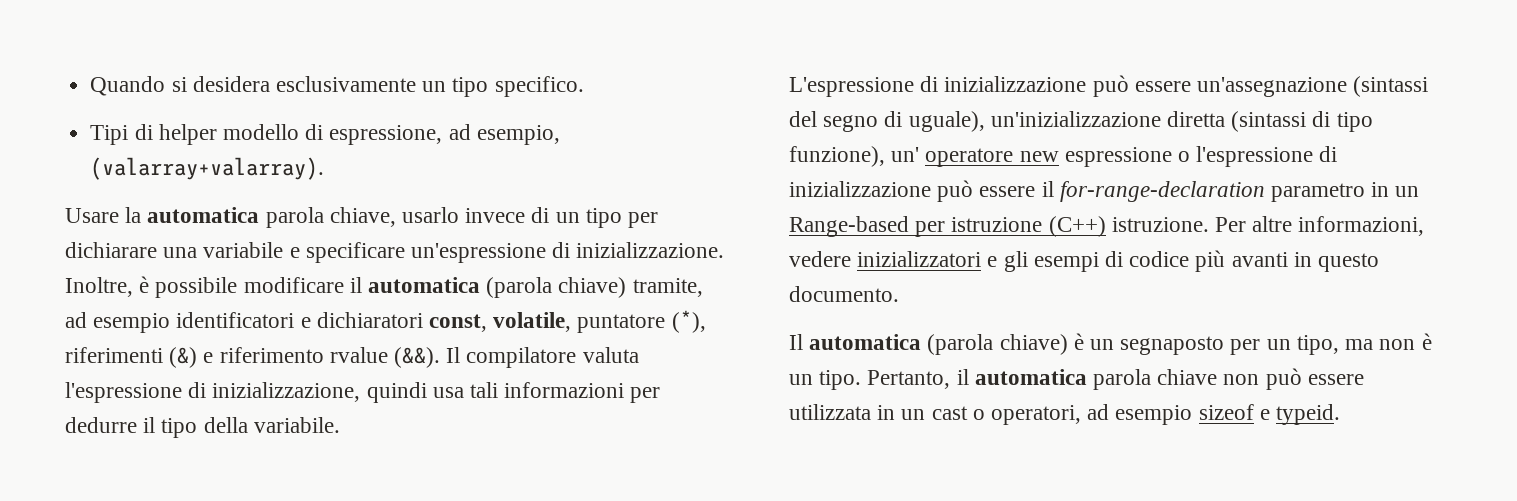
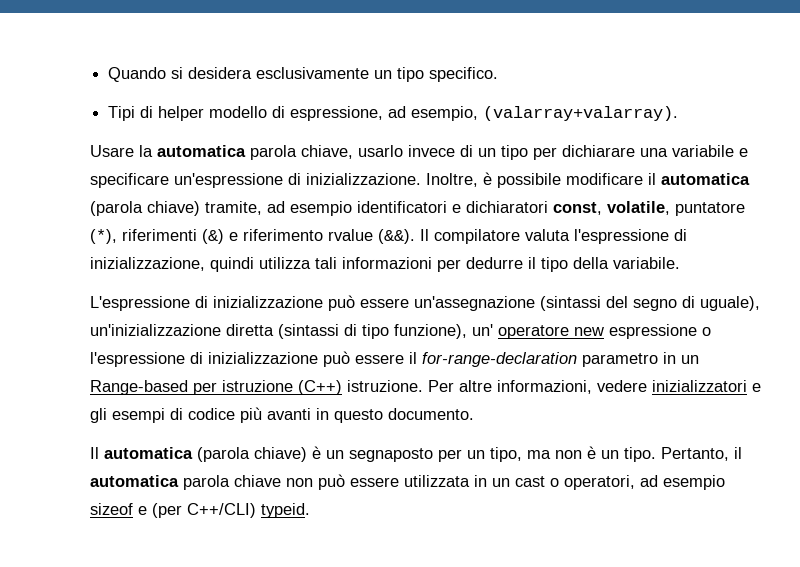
- Il compilatore valuta l'espressione di inizializzazione, quindi usa tali informazioni per dedurre il tipo della variabile.
+ Il compilatore valuta l'espressione di inizializzazione, quindi utilizza tali informazioni per dedurre il tipo della variabile.
- Pertanto, il automatica parola chiave non può essere utilizzata in un cast o operatori, ad esempio sizeof e typeid.
+ Pertanto, il automatica parola chiave non può essere utilizzata in un cast o operatori, ad esempio sizeof e (per C++/CLI) typeid.

